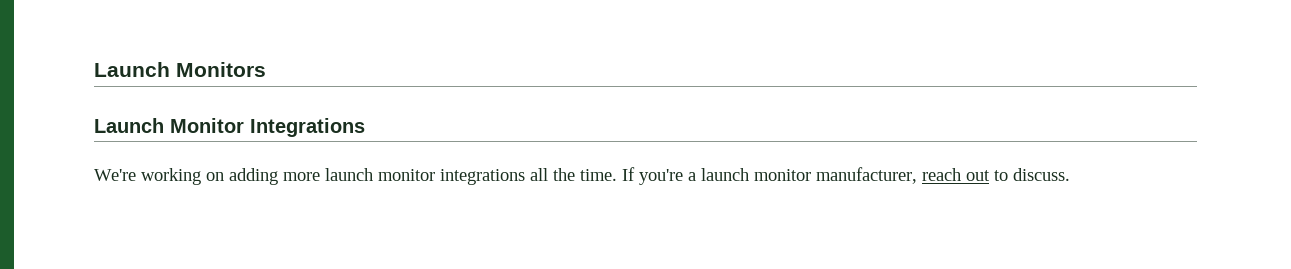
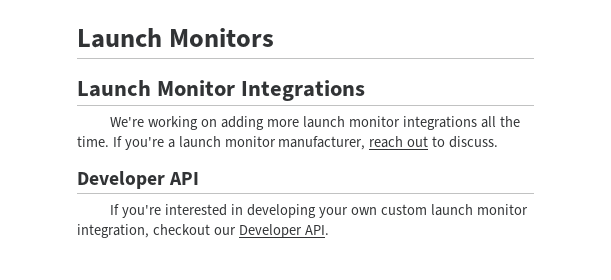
+ Developer API
+ If you're interested in developing your own custom launch monitor integration, checkout our Developer API.

